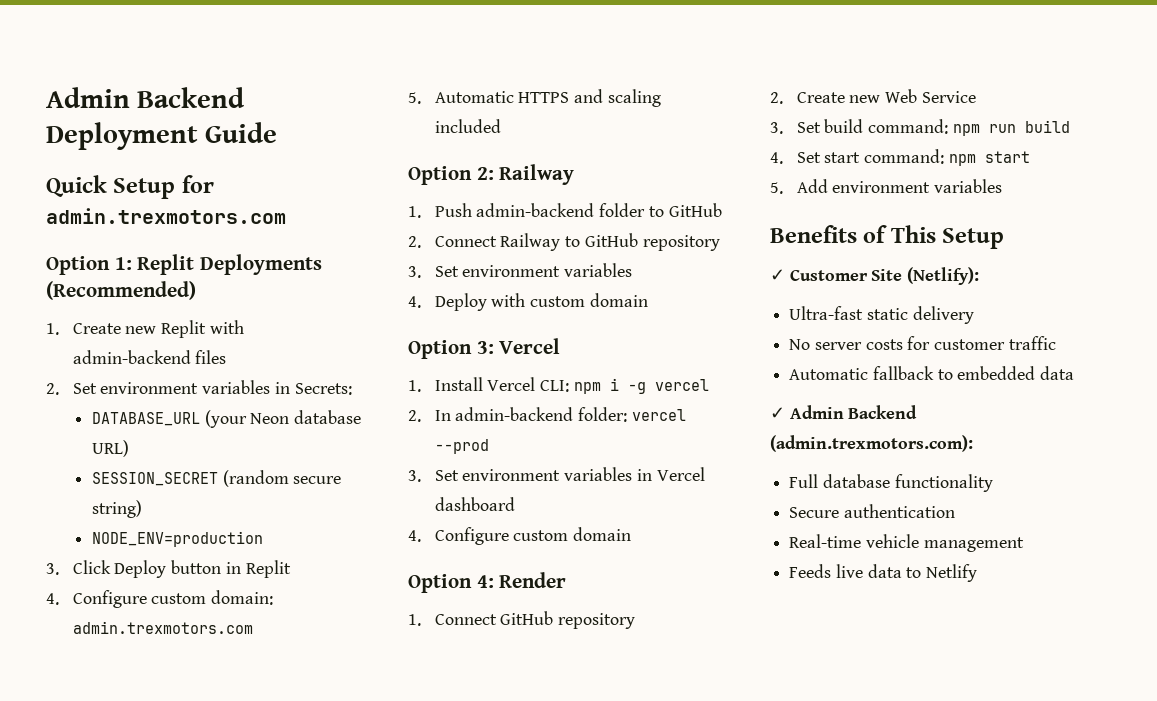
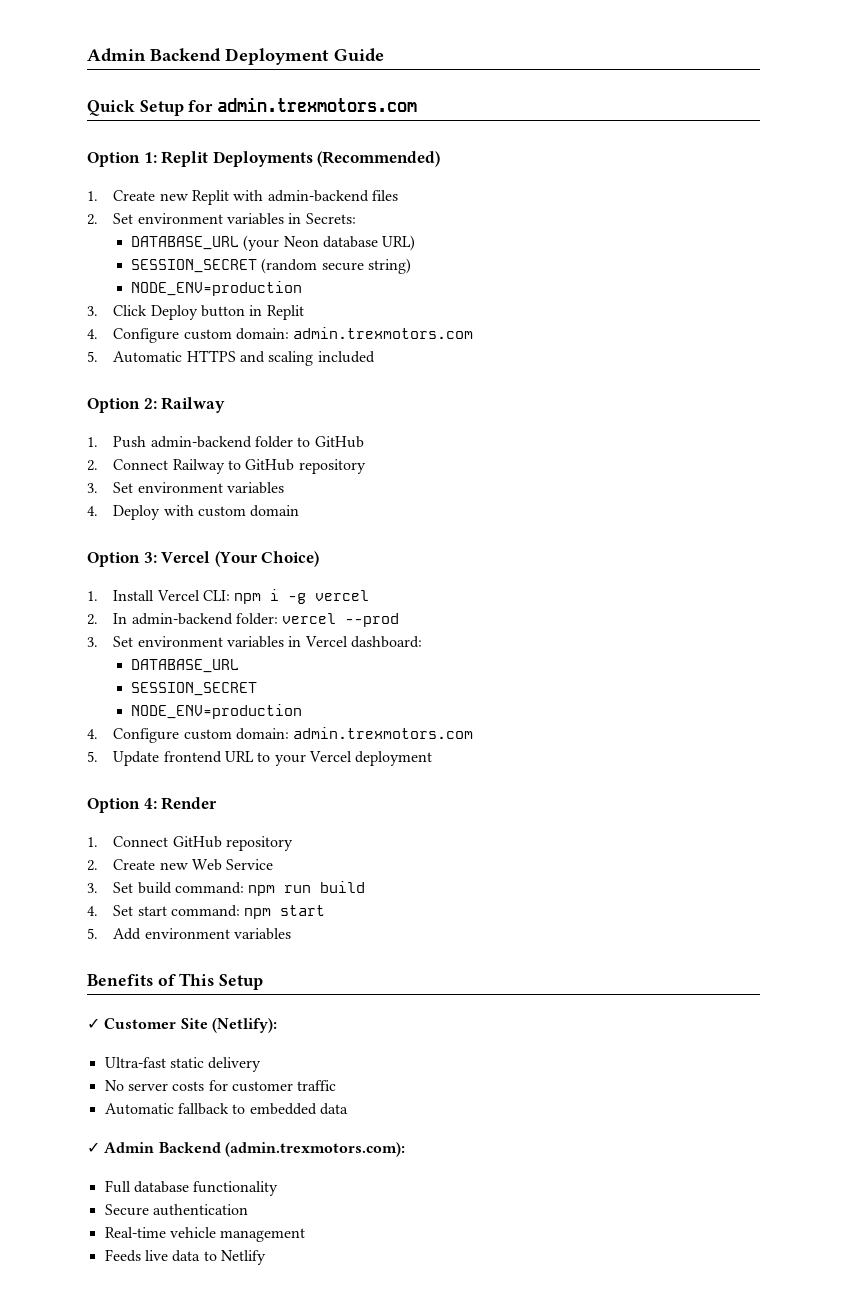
- Option 3: Vercel
+ Option 3: Vercel (Your Choice)
- 3. Set environment variables in Vercel dashboard
- 4. Configure custom domain
+ 3. Set environment variables in Vercel dashboard:
+ DATABASE_URL
+ SESSION_SECRET
+ NODE_ENV=production
+ 4. Configure custom domain: admin.trexmotors.com
+ 5. Update frontend URL to your Vercel deployment

